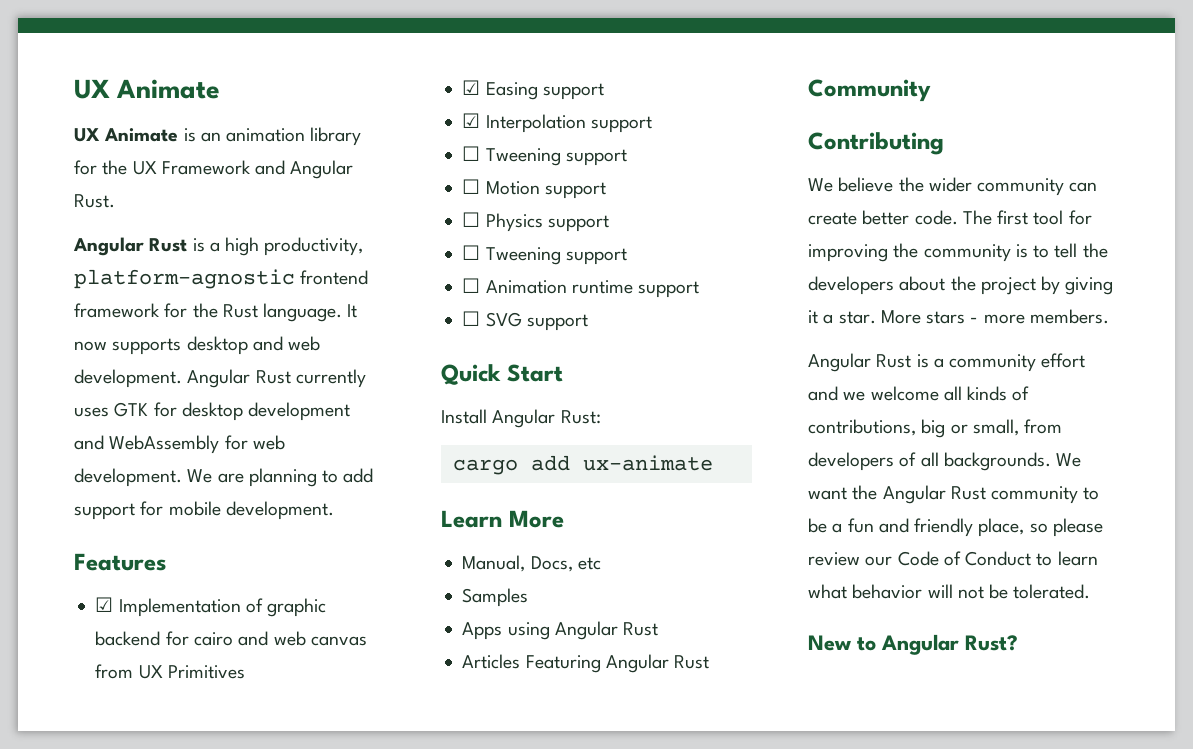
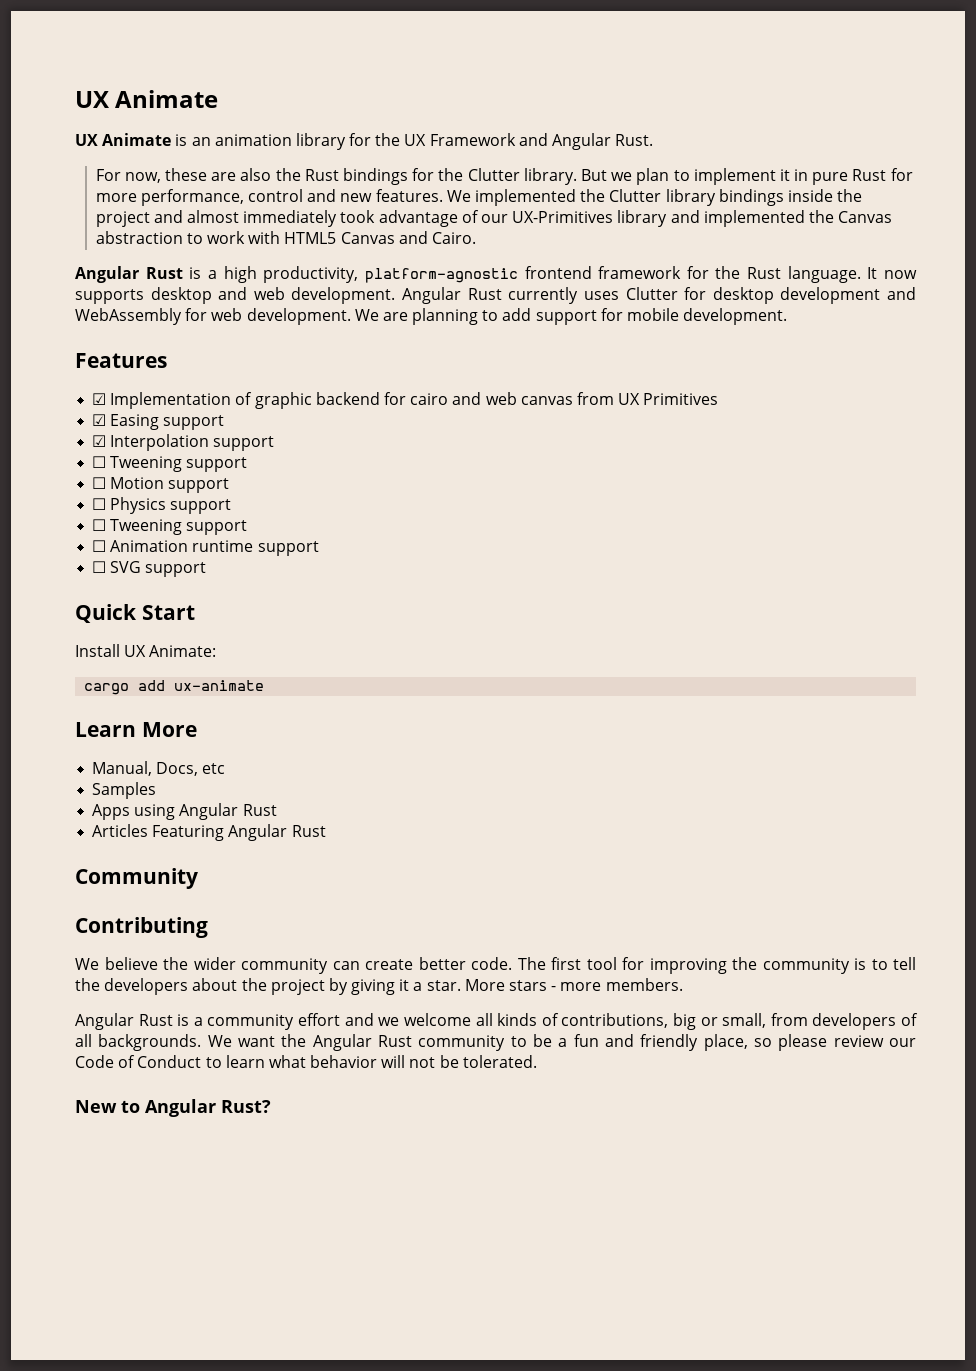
+ For now, these are also the Rust bindings for the Clutter library. But we plan to implement it in pure Rust for more performance, control and new features. We implemented the Clutter library bindings inside the project and almost immediately took advantage of our UX-Primitives library and implemented the Canvas abstraction to work with HTML5 Canvas and Cairo.
- Angular Rust currently uses GTK for desktop development and WebAssembly for web development.
+ Angular Rust currently uses Clutter for desktop development and WebAssembly for web development.
- Install Angular Rust:
+ Install UX Animate:

